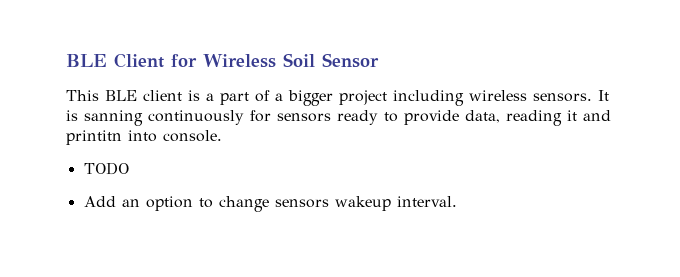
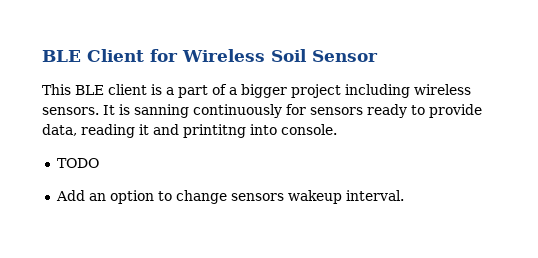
- It is sanning continuously for sensors ready to provide data, reading it and printitn into console.
+ It is sanning continuously for sensors ready to provide data, reading it and printitng into console.

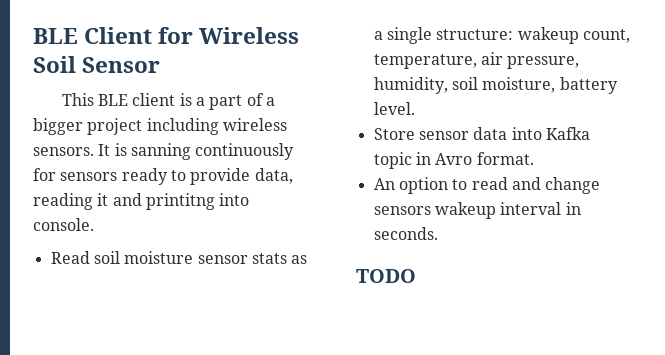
+ Read soil moisture sensor stats as a single structure: wakeup count, temperature, air pressure, humidity, soil moisture, battery level.
+ Store sensor data into Kafka topic in Avro format.
+ An option to read and change sensors wakeup interval in seconds.
  TODO
- Add an option to change sensors wakeup interval.

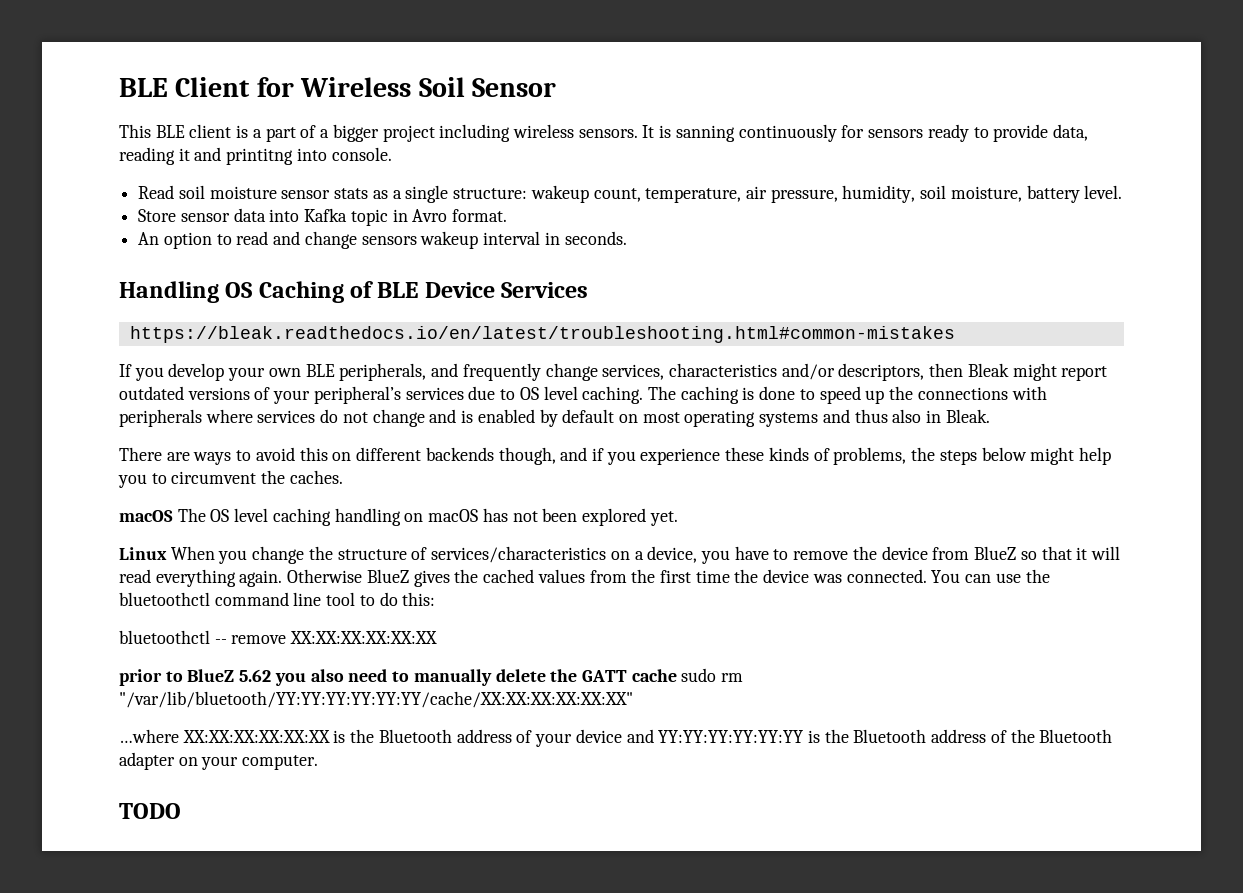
+ Handling OS Caching of BLE Device Services
+ https://bleak.readthedocs.io/en/latest/troubleshooting.html#common-mistakes
+ If you develop your own BLE peripherals, and frequently change services, characteristics and/or descriptors, then Bleak might report outdated versions of your peripheral’s services due to OS level caching. The caching is done to speed up the connections with peripherals where services do not change and is enabled by default on most operating systems and thus also in Bleak.
+ There are ways to avoid this on different backends though, and if you experience these kinds of problems, the steps below might help you to circumvent the caches.
+ macOS The OS level caching handling on macOS has not been explored yet.
+ Linux When you change the structure of services/characteristics on a device, you have to remove the device from BlueZ so that it will read everything again. Otherwise BlueZ gives the cached values from the first time the device was connected. You can use the bluetoothctl command line tool to do this:
+ bluetoothctl -- remove XX:XX:XX:XX:XX:XX
+ prior to BlueZ 5.62 you also need to manually delete the GATT cache sudo rm "/var/lib/bluetooth/YY:YY:YY:YY:YY:YY/cache/XX:XX:XX:XX:XX:XX"
+ …where XX:XX:XX:XX:XX:XX is the Bluetooth address of your device and YY:YY:YY:YY:YY:YY is the Bluetooth address of the Bluetooth adapter on your computer.

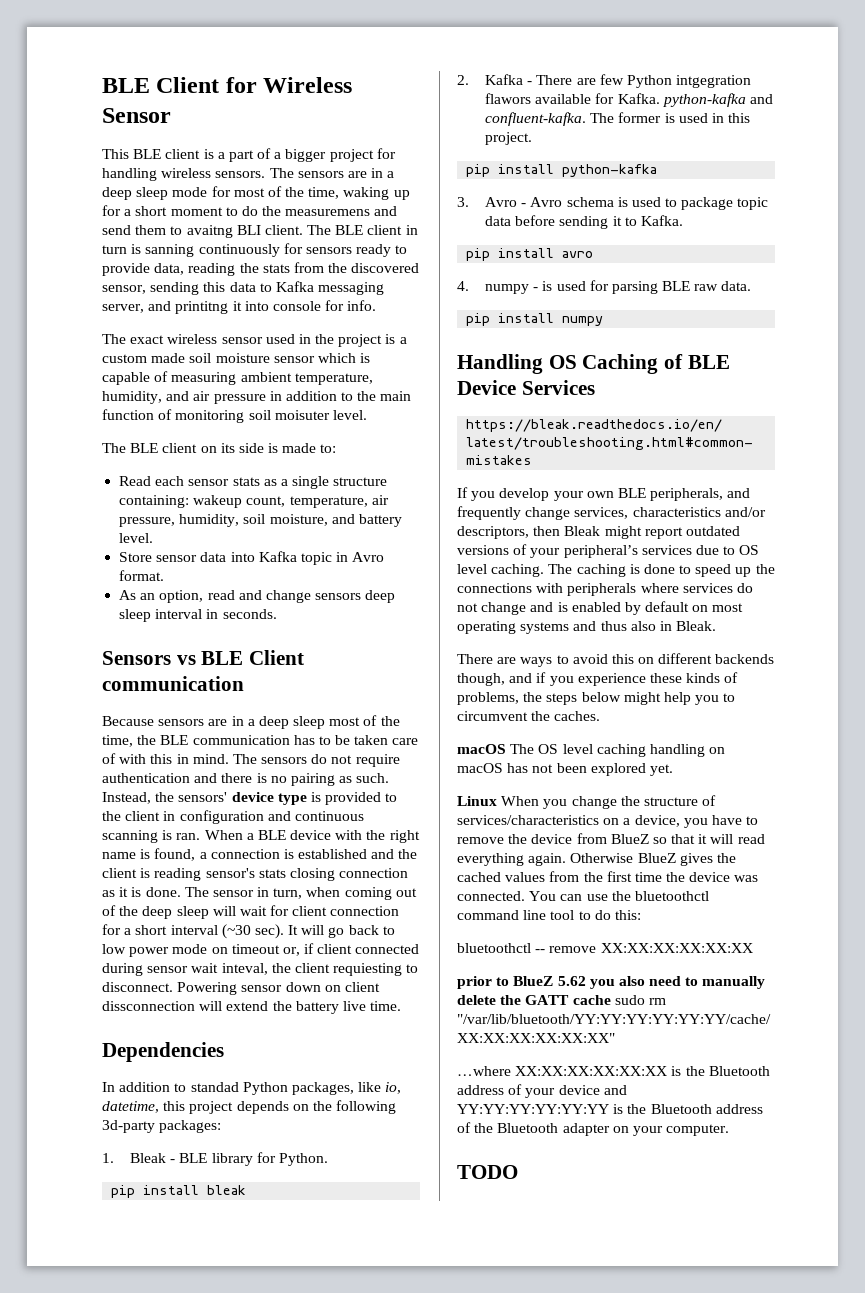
- BLE Client for Wireless Soil Sensor
+ BLE Client for Wireless Sensor
- This BLE client is a part of a bigger project including wireless sensors. It is sanning continuously for sensors ready to provide data, reading it and printitng into console.
+ This BLE client is a part of a bigger project for handling wireless sensors. The sensors are in a deep sleep mode for most of the time, waking up for a short moment to do the measuremens and send them to avaitng BLI client. The BLE client in turn is sanning continuously for sensors ready to provide data, reading the stats from the discovered sensor, sending this data to Kafka messaging server, and printitng it into console for info.
+ The exact wireless sensor used in the project is a custom made soil moisture sensor which is capable of measuring ambient temperature, humidity, and air pressure in addition to the main function of monitoring soil moisuter level.
+ The BLE client on its side is made to:
- Read soil moisture sensor stats as a single structure: wakeup count, temperature, air pressure, humidity, soil moisture, battery level.
+ Read each sensor stats as a single structure containing: wakeup count, temperature, air pressure, humidity, soil moisture, and battery level.
- An option to read and change sensors wakeup interval in seconds.
+ As an option, read and change sensors deep sleep interval in seconds.
+ Sensors vs BLE Client communication
+ Because sensors are in a deep sleep most of the time, the BLE communication has to be taken care of with this in mind. The sensors do not require authentication and there is no pairing as such. Instead, the sensors' device type is provided to the client in configuration and continuous scanning is ran. When a BLE device with the right name is found, a connection is established and the client is reading sensor's stats closing connection as it is done. The sensor in turn, when coming out of the deep sleep will wait for client connection for a short interval (~30 sec). It will go back to low power mode on timeout or, if client connected during sensor wait inteval, the client requiesting to disconnect. Powering sensor down on client dissconnection will extend the battery live time.
+ Dependencies
+ In addition to standad Python packages, like io, datetime, this project depends on the following 3d-party packages:
+ 1. Bleak - BLE library for Python.
+ pip install bleak
+ 2. Kafka - There are few Python intgegration flawors available for Kafka. python-kafka and confluent-kafka. The former is used in this project.
+ pip install python-kafka
+ 3. Avro - Avro schema is used to package topic data before sending it to Kafka.
+ pip install avro
+ 4. numpy - is used for parsing BLE raw data.
+ pip install numpy

